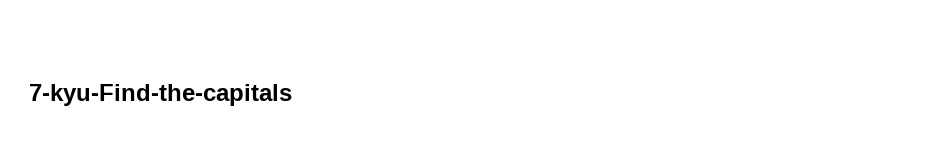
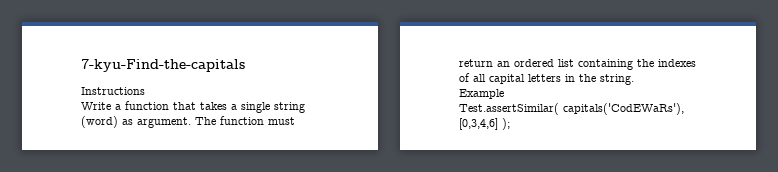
+ Instructions
+ Write a function that takes a single string (word) as argument. The function must return an ordered list containing the indexes of all capital letters in the string.
+ Example
+ Test.assertSimilar( capitals('CodEWaRs'), [0,3,4,6] );

